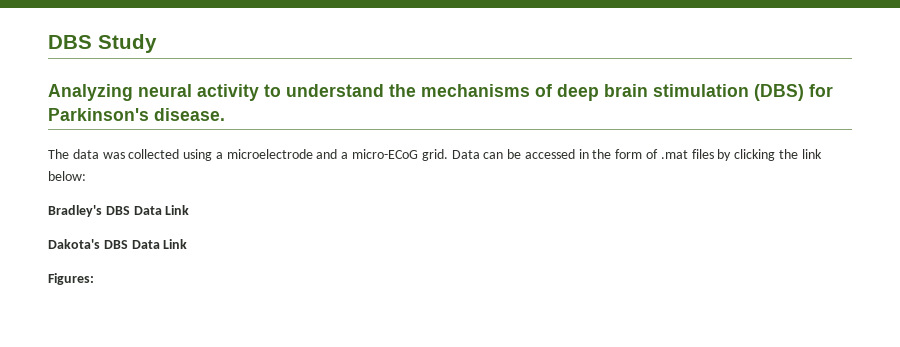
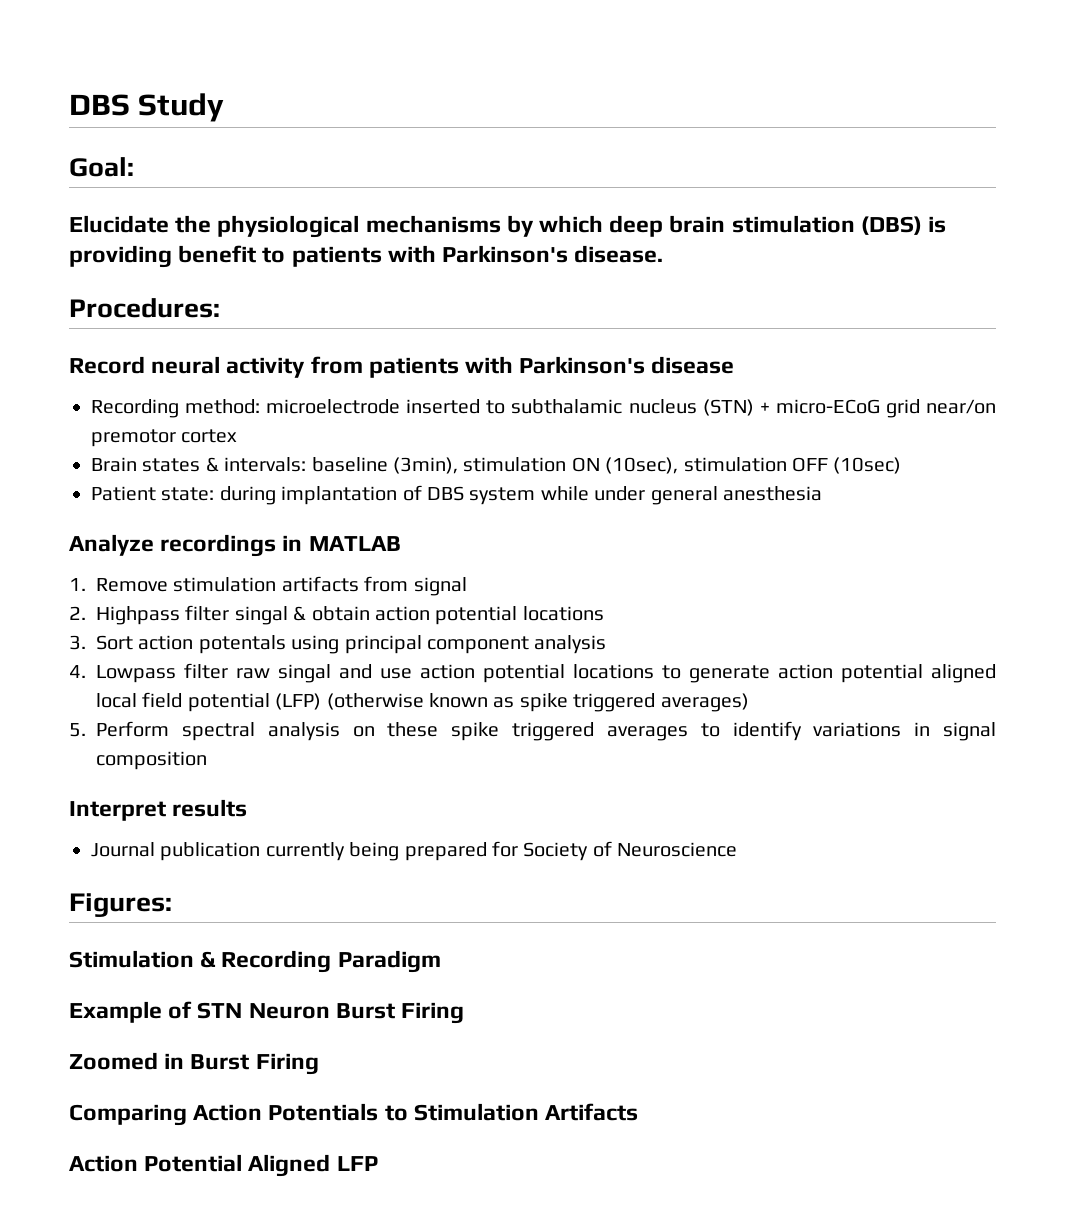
- Analyzing neural activity to understand the mechanisms of deep brain stimulation (DBS) for Parkinson's disease.
- The data was collected using a microelectrode and a micro-ECoG grid. Data can be accessed in the form of .mat files by clicking the link below:
- Bradley's DBS Data Link
- Dakota's DBS Data Link
+ Goal:
+ Elucidate the physiological mechanisms by which deep brain stimulation (DBS) is providing benefit to patients with Parkinson's disease.
+ Procedures:
+ Record neural activity from patients with Parkinson's disease
+ Recording method: microelectrode inserted to subthalamic nucleus (STN) + micro-ECoG grid near/on premotor cortex
+ Brain states & intervals: baseline (3min), stimulation ON (10sec), stimulation OFF (10sec)
+ Patient state: during implantation of DBS system while under general anesthesia
+ Analyze recordings in MATLAB
+ 1. Remove stimulation artifacts from signal
+ 2. Highpass filter singal & obtain action potential locations
+ 3. Sort action potentals using principal component analysis
+ 4. Lowpass filter raw singal and use action potential locations to generate action potential aligned local field potential (LFP) (otherwise known as spike triggered averages)
+ 5. Perform spectral analysis on these spike triggered averages to identify variations in signal composition
+ Interpret results
+ Journal publication currently being prepared for Society of Neuroscience
  Figures:
+ Stimulation & Recording Paradigm
+ Example of STN Neuron Burst Firing
+ Zoomed in Burst Firing
+ Comparing Action Potentials to Stimulation Artifacts
+ Action Potential Aligned LFP

